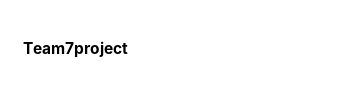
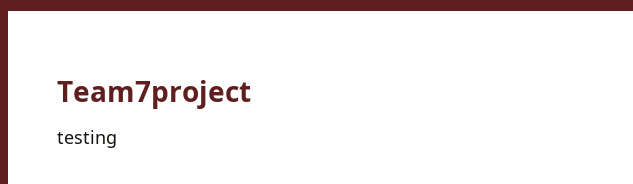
+ testing

